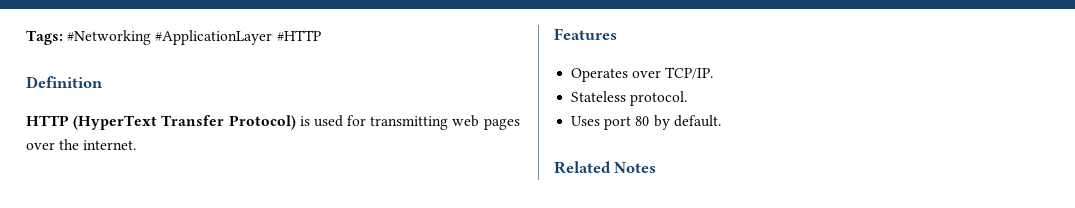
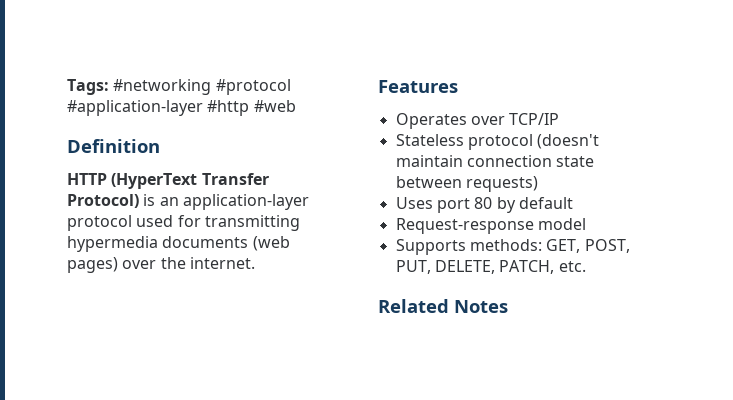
- Tags: #Networking #ApplicationLayer #HTTP
+ Tags: #networking #protocol #application-layer #http #web
- HTTP (HyperText Transfer Protocol) is used for transmitting web pages over the internet.
+ HTTP (HyperText Transfer Protocol) is an application-layer protocol used for transmitting hypermedia documents (web pages) over the internet.
- Operates over TCP/IP.
+ Operates over TCP/IP
- Stateless protocol.
- Uses port 80 by default.
+ Stateless protocol (doesn't maintain connection state between requests)
+ Uses port 80 by default
+ Request-response model
+ Supports methods: GET, POST, PUT, DELETE, PATCH, etc.

